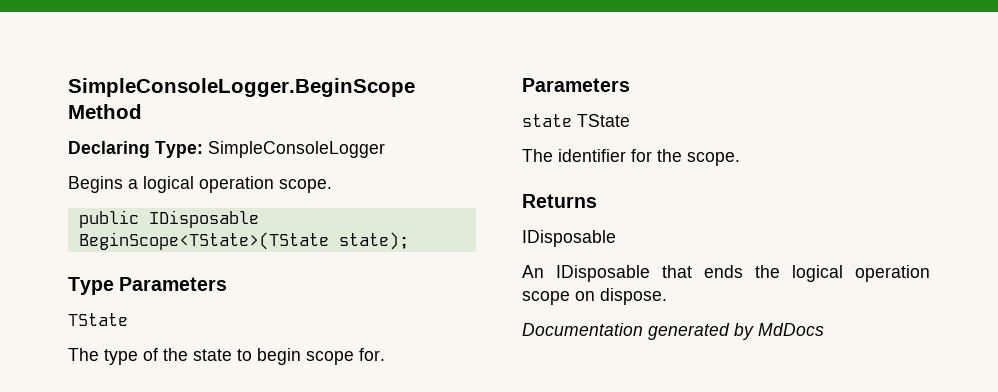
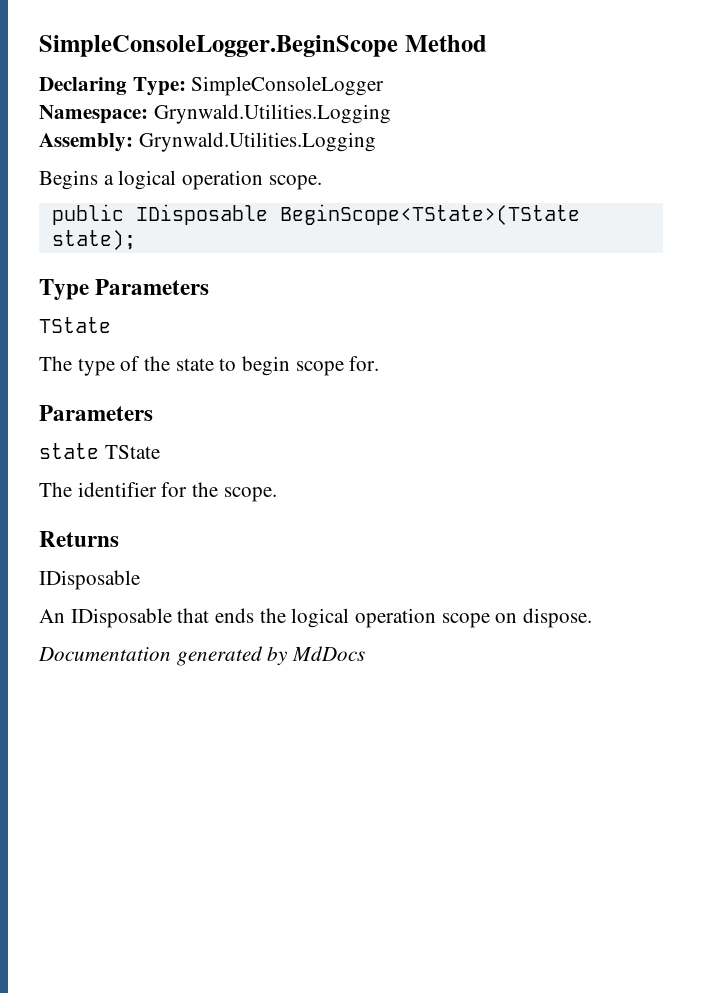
+ Namespace: Grynwald.Utilities.Logging
+ Assembly: Grynwald.Utilities.Logging

